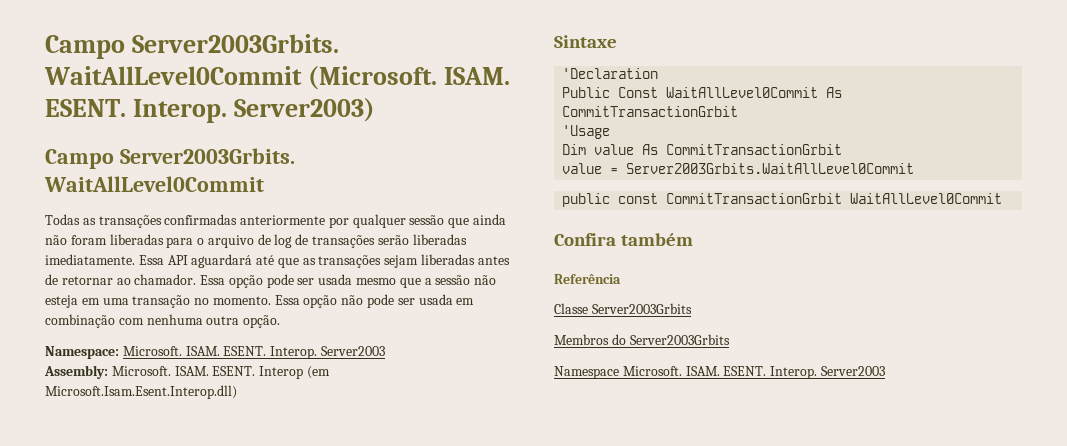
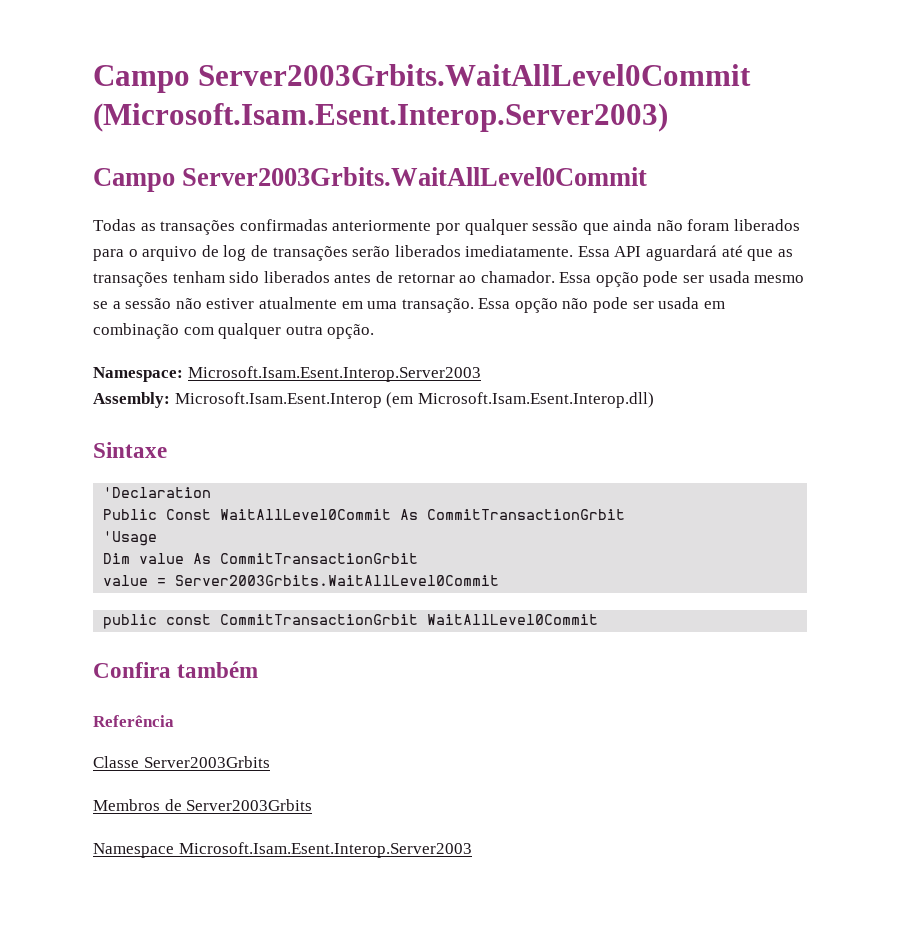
- Campo Server2003Grbits. WaitAllLevel0Commit (Microsoft. ISAM. ESENT. Interop. Server2003)
- Campo Server2003Grbits. WaitAllLevel0Commit
+ Campo Server2003Grbits.WaitAllLevel0Commit (Microsoft.Isam.Esent.Interop.Server2003)
+ Campo Server2003Grbits.WaitAllLevel0Commit
- Todas as transações confirmadas anteriormente por qualquer sessão que ainda não foram liberadas para o arquivo de log de transações serão liberadas imediatamente.
+ Todas as transações confirmadas anteriormente por qualquer sessão que ainda não foram liberados para o arquivo de log de transações serão liberados imediatamente.
- Essa API aguardará até que as transações sejam liberadas antes de retornar ao chamador.
+ Essa API aguardará até que as transações tenham sido liberados antes de retornar ao chamador.
- Essa opção pode ser usada mesmo que a sessão não esteja em uma transação no momento.
+ Essa opção pode ser usada mesmo se a sessão não estiver atualmente em uma transação.
- Essa opção não pode ser usada em combinação com nenhuma outra opção.
+ Essa opção não pode ser usada em combinação com qualquer outra opção.
- Namespace: Microsoft. ISAM. ESENT. Interop. Server2003
- Assembly: Microsoft. ISAM. ESENT. Interop (em Microsoft.Isam.Esent.Interop.dll)
+ Namespace: Microsoft.Isam.Esent.Interop.Server2003
+ Assembly: Microsoft.Isam.Esent.Interop (em Microsoft.Isam.Esent.Interop.dll)
- Membros do Server2003Grbits
+ Membros de Server2003Grbits
- Namespace Microsoft. ISAM. ESENT. Interop. Server2003
+ Namespace Microsoft.Isam.Esent.Interop.Server2003

